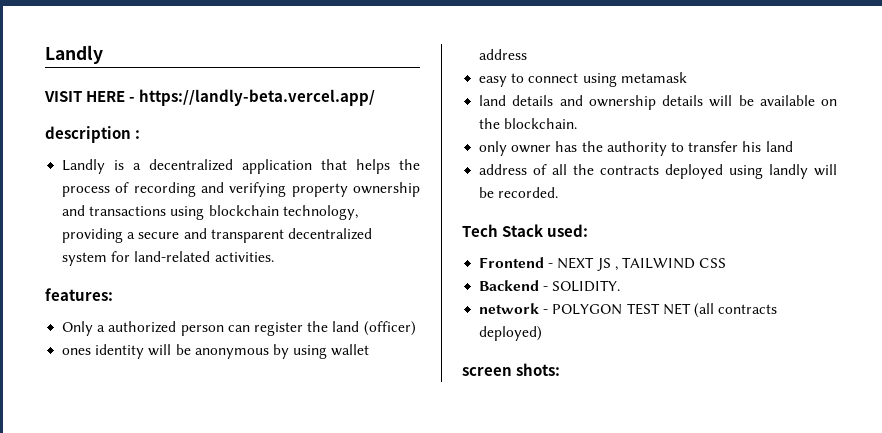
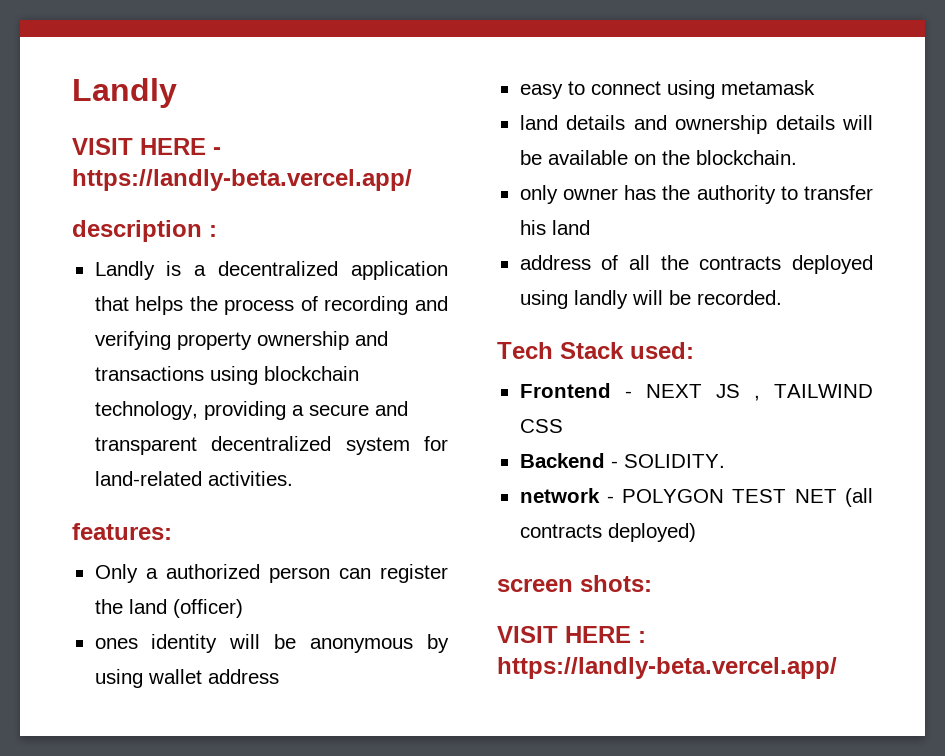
+ VISIT HERE : https://landly-beta.vercel.app/

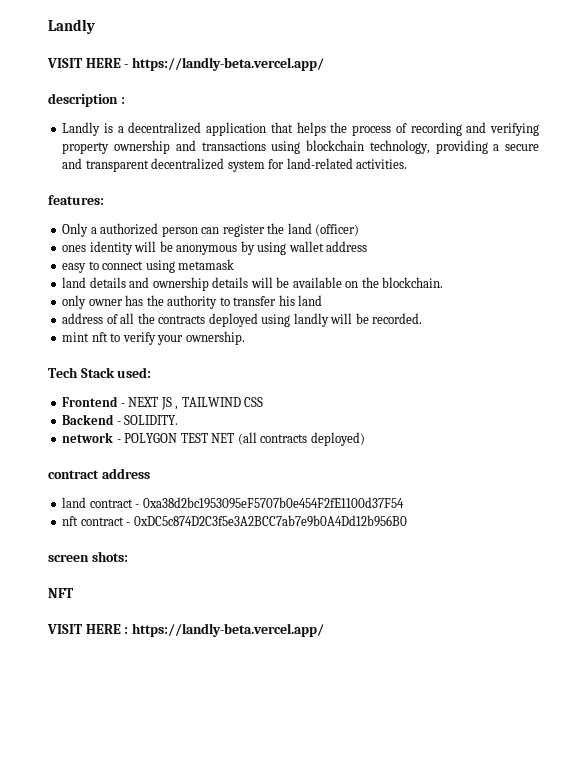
+ mint nft to verify your ownership.
+ contract address
+ land contract - 0xa38d2bc1953095eF5707b0e454F2fE1100d37F54
+ nft contract - 0xDC5c874D2C3f5e3A2BCC7ab7e9b0A4Dd12b956B0
+ NFT

